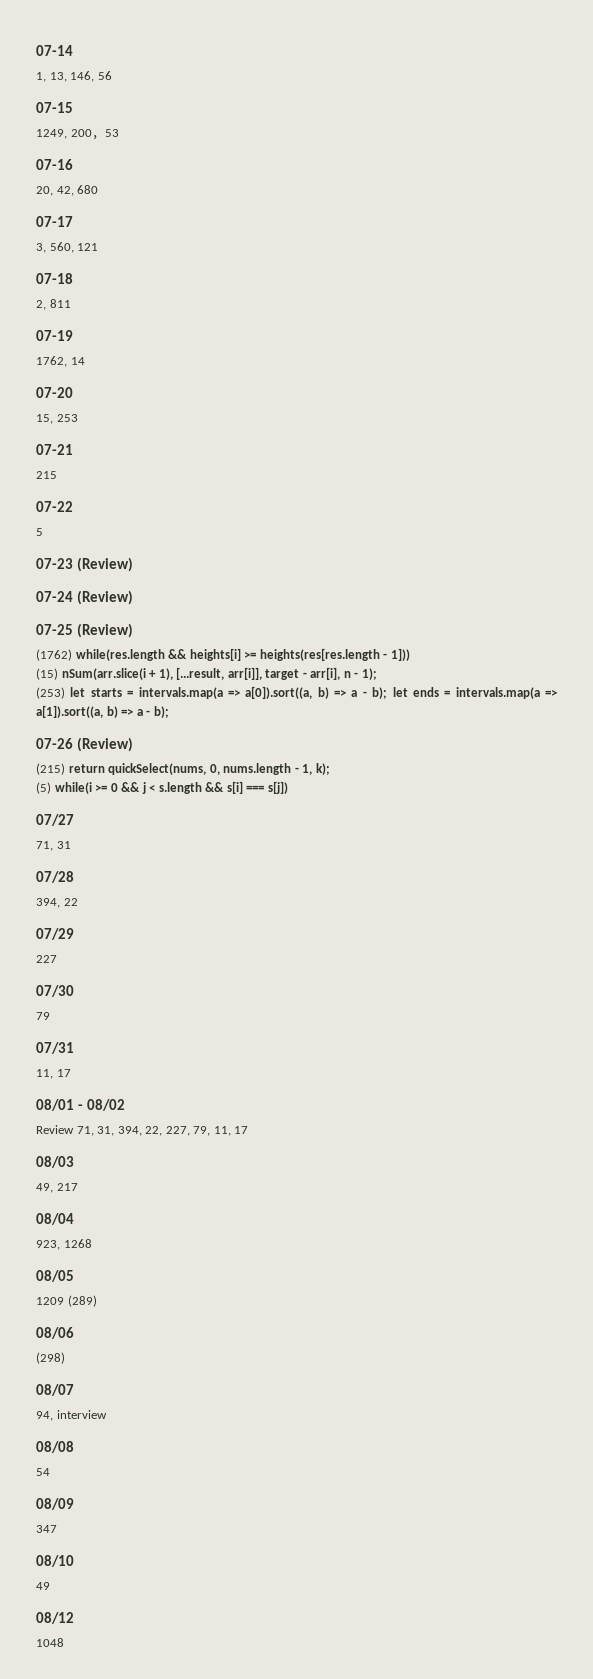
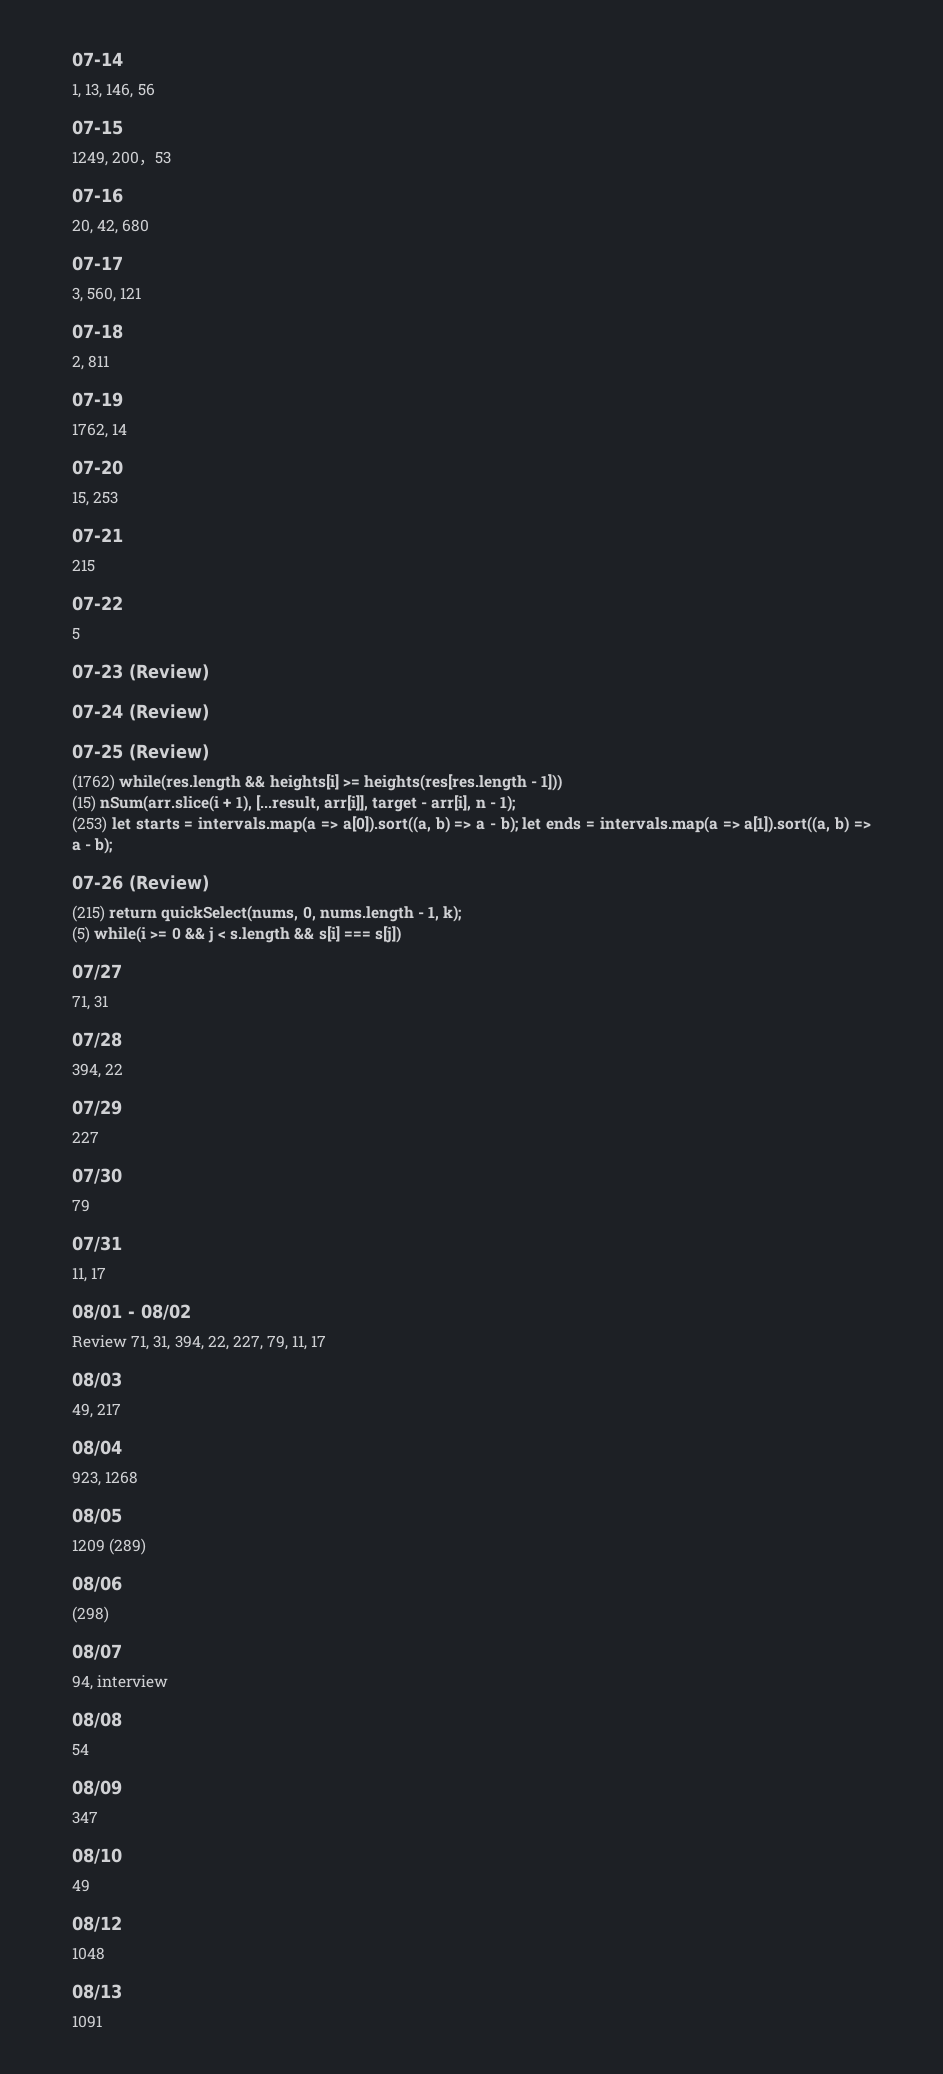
+ 08/13
+ 1091

